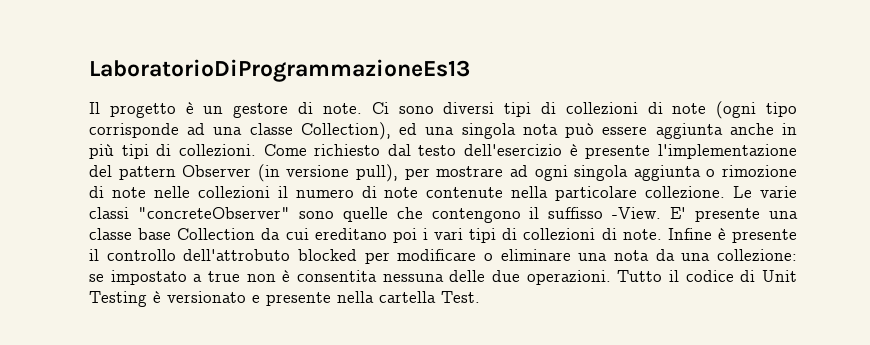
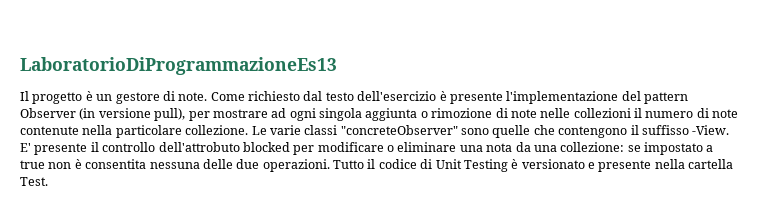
- Ci sono diversi tipi di collezioni di note (ogni tipo corrisponde ad una classe Collection), ed una singola nota può essere aggiunta anche in più tipi di collezioni.
- E' presente una classe base Collection da cui ereditano poi i vari tipi di collezioni di note. Infine è presente il controllo dell'attrobuto blocked per modificare o eliminare una nota da una collezione: se impostato a true non è consentita nessuna delle due operazioni.
+ E' presente il controllo dell'attrobuto blocked per modificare o eliminare una nota da una collezione: se impostato a true non è consentita nessuna delle due operazioni.

